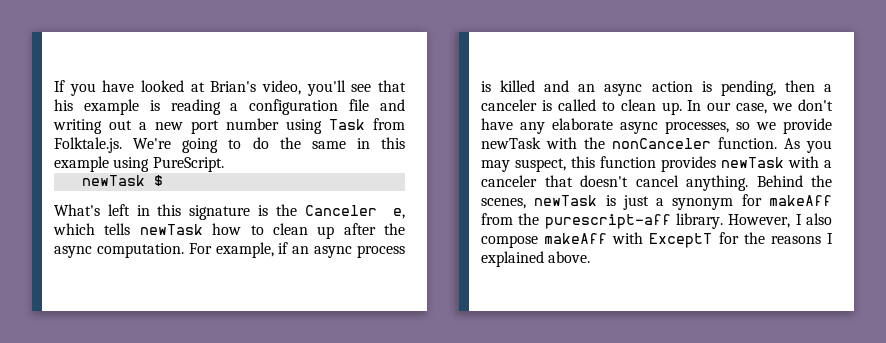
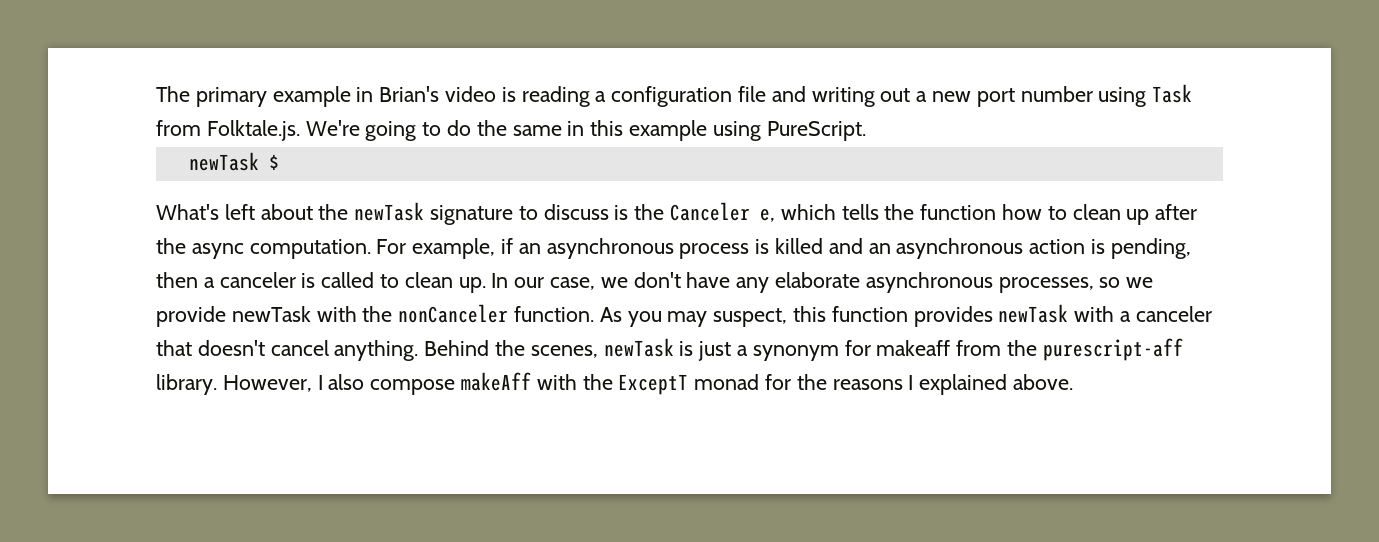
- If you have looked at Brian's video, you'll see that his example is reading a configuration file and writing out a new port number using Task from Folktale.js. We're going to do the same in this example using PureScript.
+ The primary example in Brian's video is reading a configuration file and writing out a new port number using Task from Folktale.js. We're going to do the same in this example using PureScript.
- What's left in this signature is the Canceler e, which tells newTask how to clean up after the async computation.
+ What's left about the newTask signature to discuss is the Canceler e, which tells the function how to clean up after the async computation.
- For example, if an async process is killed and an async action is pending, then a canceler is called to clean up.
+ For example, if an asynchronous process is killed and an asynchronous action is pending, then a canceler is called to clean up.
- In our case, we don't have any elaborate async processes, so we provide newTask with the nonCanceler function.
+ In our case, we don't have any elaborate asynchronous processes, so we provide newTask with the nonCanceler function.
- Behind the scenes, newTask is just a synonym for makeAff from the purescript-aff library.
+ Behind the scenes, newTask is just a synonym for makeaff from the purescript-aff library.
- However, I also compose makeAff with ExceptT for the reasons I explained above.
+ However, I also compose makeAff with the ExceptT monad for the reasons I explained above.

